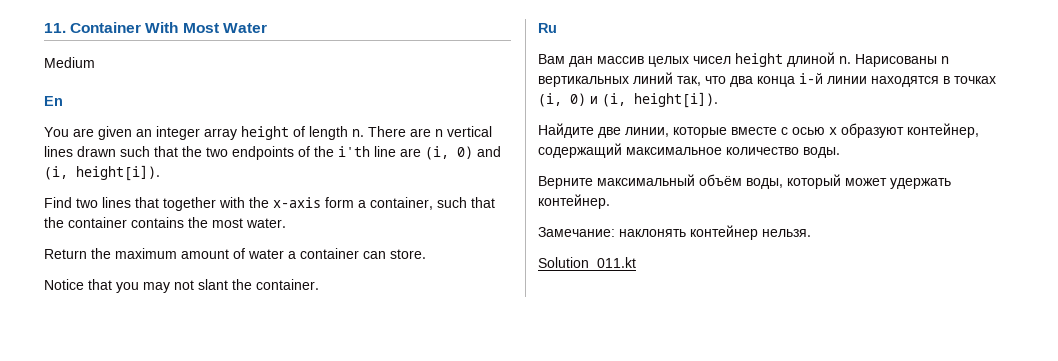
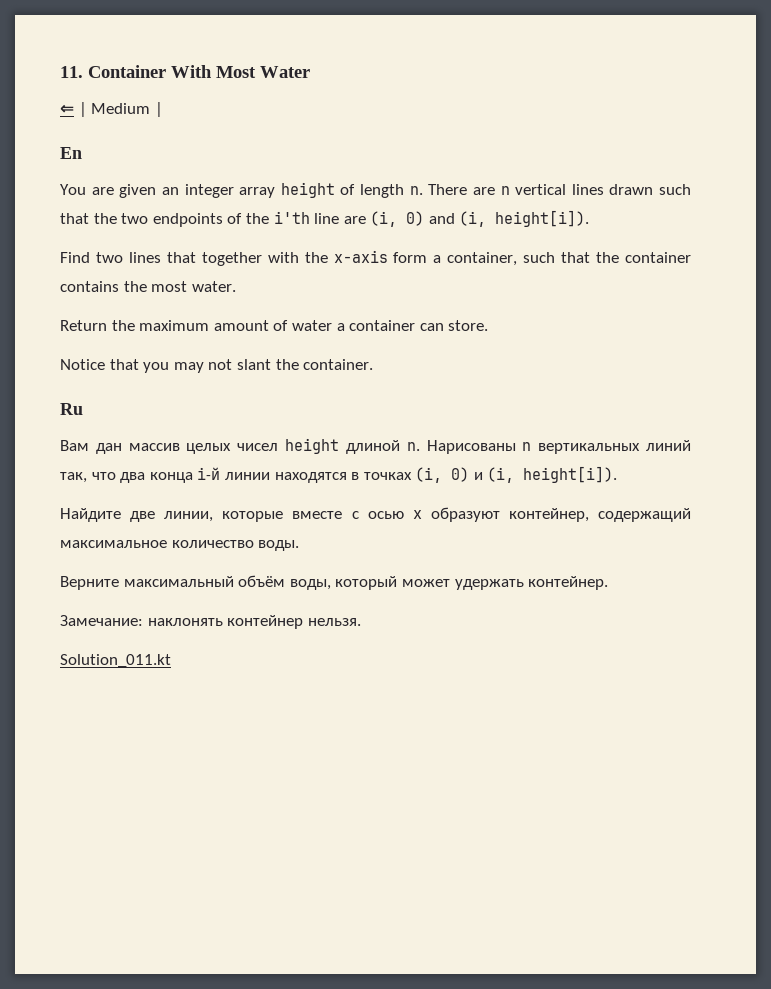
- Medium
+ ⇐ | Medium |

